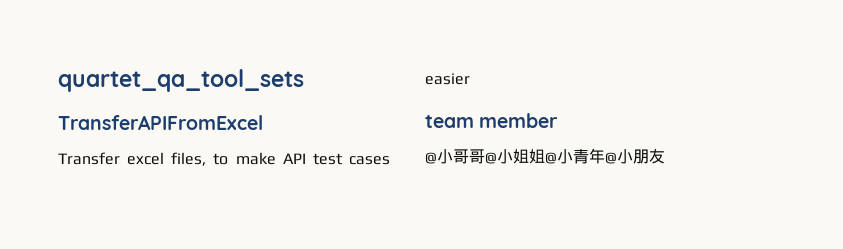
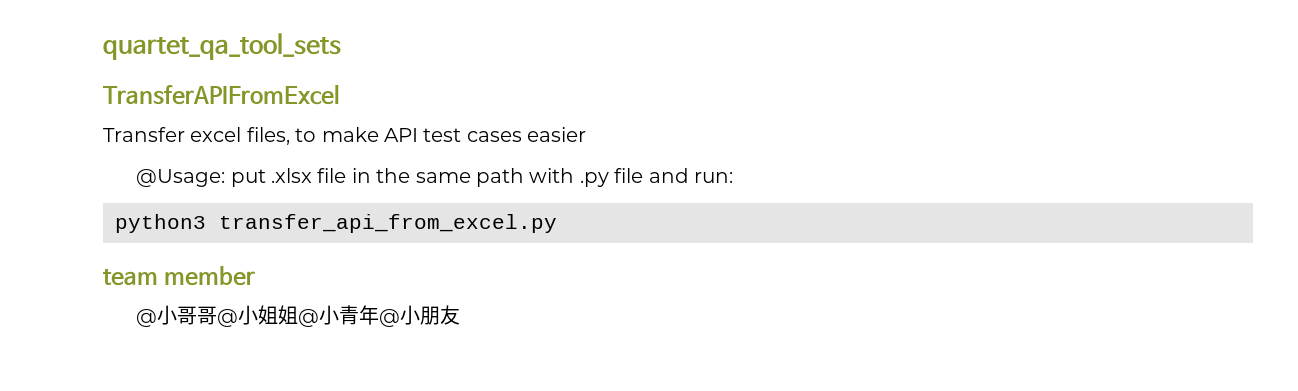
+ @Usage: put .xlsx file in the same path with .py file and run:
+ python3 transfer_api_from_excel.py

